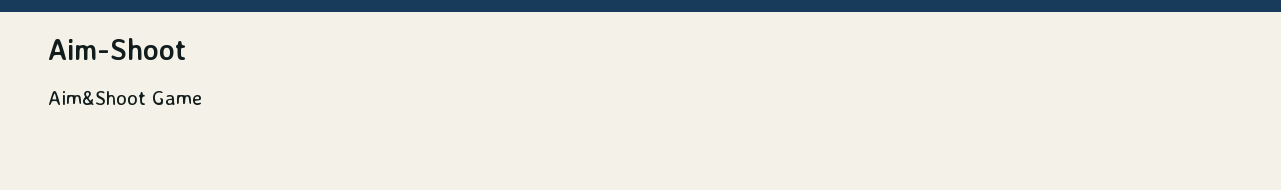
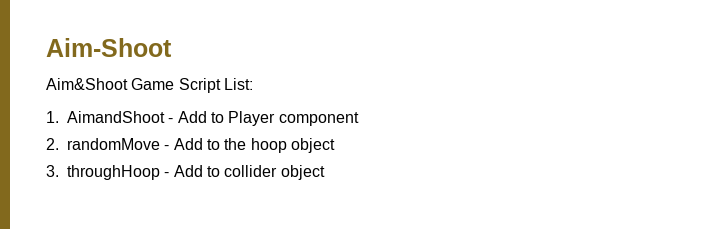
- Aim&Shoot Game
+ Aim&Shoot Game Script List:
+ 1. AimandShoot - Add to Player component
+ 2. randomMove - Add to the hoop object
+ 3. throughHoop - Add to collider object

